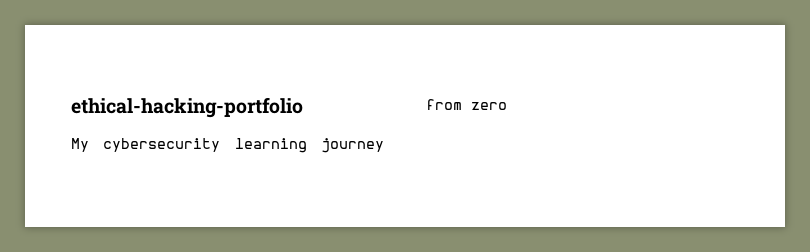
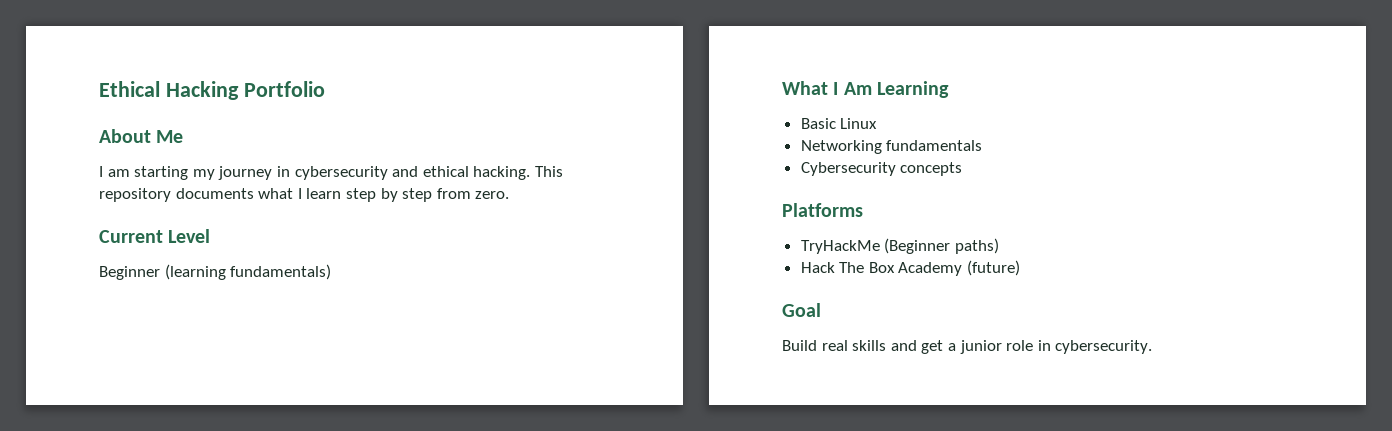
- ethical-hacking-portfolio
- My cybersecurity learning journey from zero
+ Ethical Hacking Portfolio
+ About Me
+ I am starting my journey in cybersecurity and ethical hacking. This repository documents what I learn step by step from zero.
+ Current Level
+ Beginner (learning fundamentals)
+ What I Am Learning
+ Basic Linux
+ Networking fundamentals
+ Cybersecurity concepts
+ Platforms
+ TryHackMe (Beginner paths)
+ Hack The Box Academy (future)
+ Goal
+ Build real skills and get a junior role in cybersecurity.

